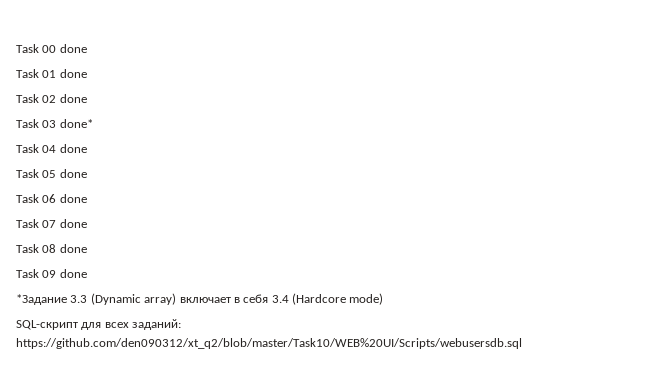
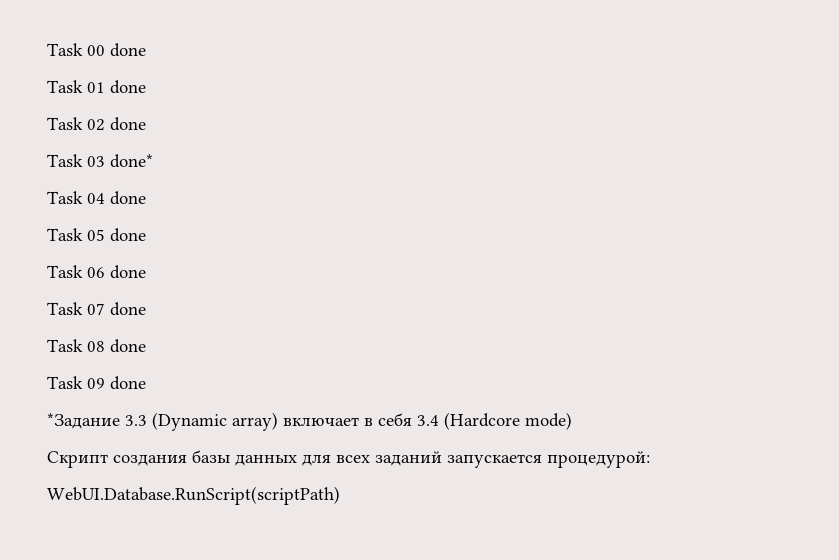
- SQL-скрипт для всех заданий: https://github.com/den090312/xt_q2/blob/master/Task10/WEB%20UI/Scripts/webusersdb.sql
+ Скрипт создания базы данных для всех заданий запускается процедурой:
+ WebUI.Database.RunScript(scriptPath)

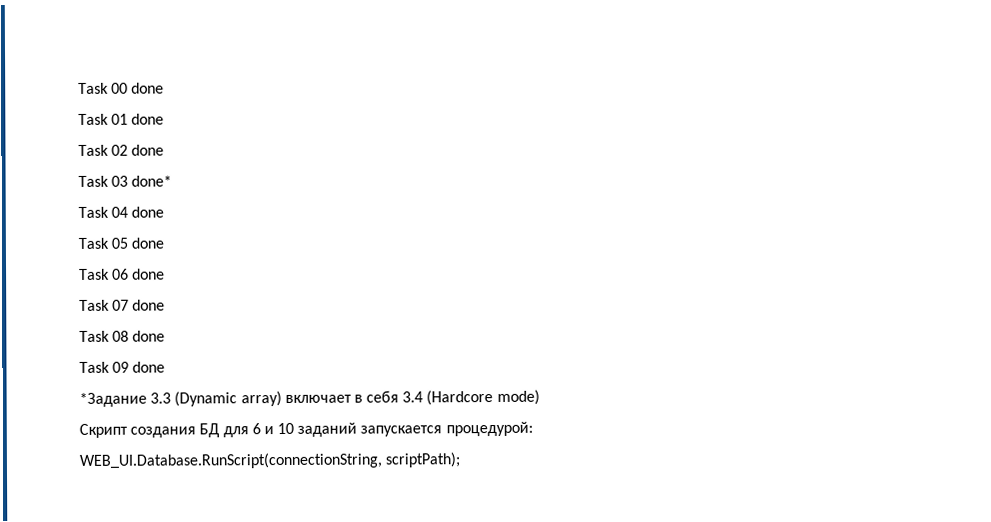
- Скрипт создания базы данных для всех заданий запускается процедурой:
+ Скрипт создания БД для 6 и 10 заданий запускается процедурой:
- WebUI.Database.RunScript(scriptPath)
+ WEB_UI.Database.RunScript(connectionString, scriptPath);

